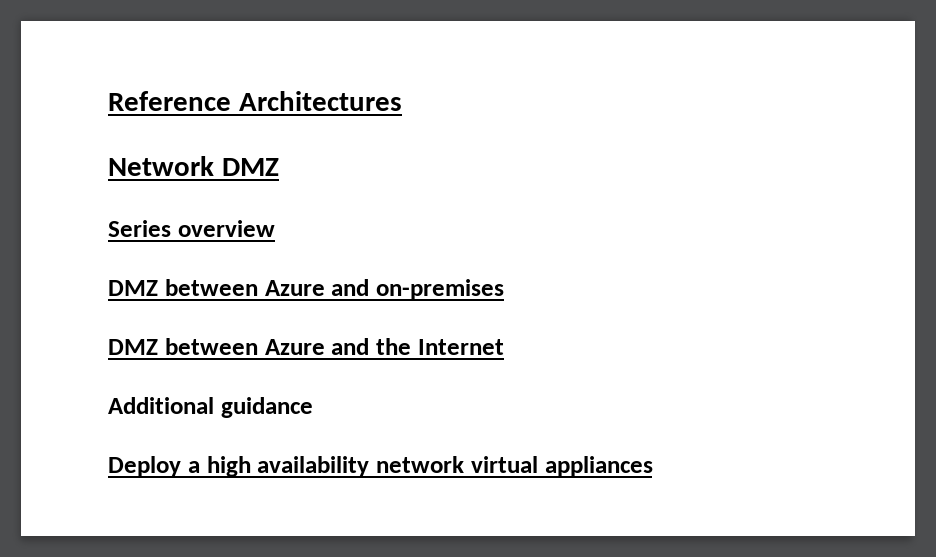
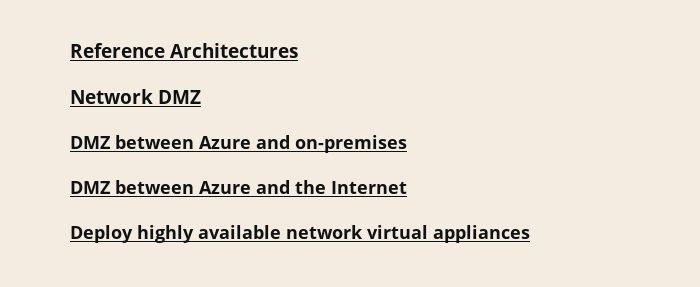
- Series overview
- Additional guidance
- Deploy a high availability network virtual appliances
+ Deploy highly available network virtual appliances

